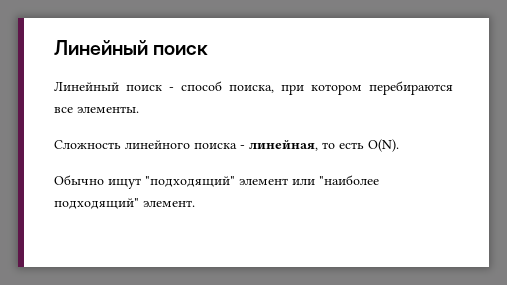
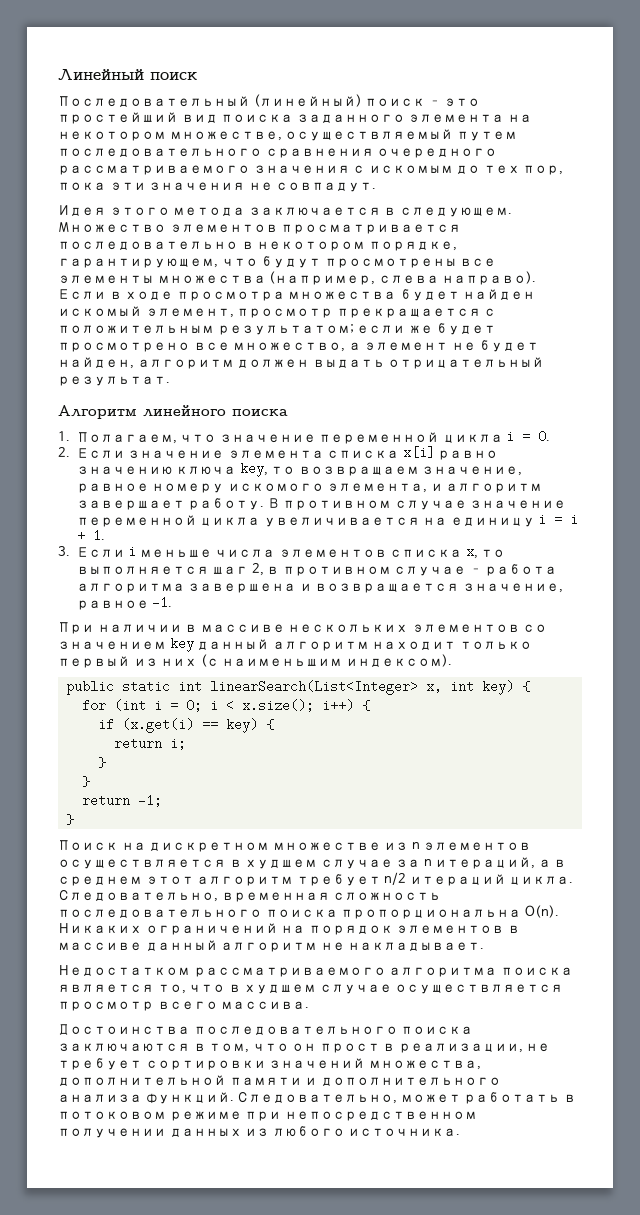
- Линейный поиск - способ поиска, при котором перебираются все элементы.
- Сложность линейного поиска - линейная, то есть O(N).
- Обычно ищут "подходящий" элемент или "наиболее подходящий" элемент.
+ Последовательный (линейный) поиск – это простейший вид поиска заданного элемента на некотором множестве, осуществляемый путем последовательного сравнения очередного рассматриваемого значения с искомым до тех пор, пока эти значения не совпадут.
+ Идея этого метода заключается в следующем. Множество элементов просматривается последовательно в некотором порядке, гарантирующем, что будут просмотрены все элементы множества (например, слева направо). Если в ходе просмотра множества будет найден искомый элемент, просмотр прекращается с положительным результатом; если же будет просмотрено все множество, а элемент не будет найден, алгоритм должен выдать отрицательный результат.
+ Алгоритм линейного поиска
+ 1. Полагаем, что значение переменной цикла i = 0.
+ 2. Если значение элемента списка x[i] равно значению ключа key, то возвращаем значение, равное номеру искомого элемента, и алгоритм завершает работу. В противном случае значение переменной цикла увеличивается на единицу i = i + 1.
+ 3. Если i меньше числа элементов списка x, то выполняется шаг 2, в противном случае – работа алгоритма завершена и возвращается значение, равное -1.
+ При наличии в массиве нескольких элементов со значением key данный алгоритм находит только первый из них (с наименьшим индексом).
+ public static int linearSearch(List<Integer> x, int key) {
+ for (int i = 0; i < x.size(); i++) {
+ if (x.get(i) == key) {
+ return i;
+ }
+ }
+ return -1;
+ }
+ Поиск на дискретном множестве из n элементов осуществляется в худшем случае за n итераций, а в среднем этот алгоритм требует n/2 итераций цикла. Следовательно, временная сложность последовательного поиска пропорциональна O(n). Никаких ограничений на порядок элементов в массиве данный алгоритм не накладывает.
+ Недостатком рассматриваемого алгоритма поиска является то, что в худшем случае осуществляется просмотр всего массива.
+ Достоинства последовательного поиска заключаются в том, что он прост в реализации, не требует сортировки значений множества, дополнительной памяти и дополнительного анализа функций. Следовательно, может работать в потоковом режиме при непосредственном получении данных из любого источника.

